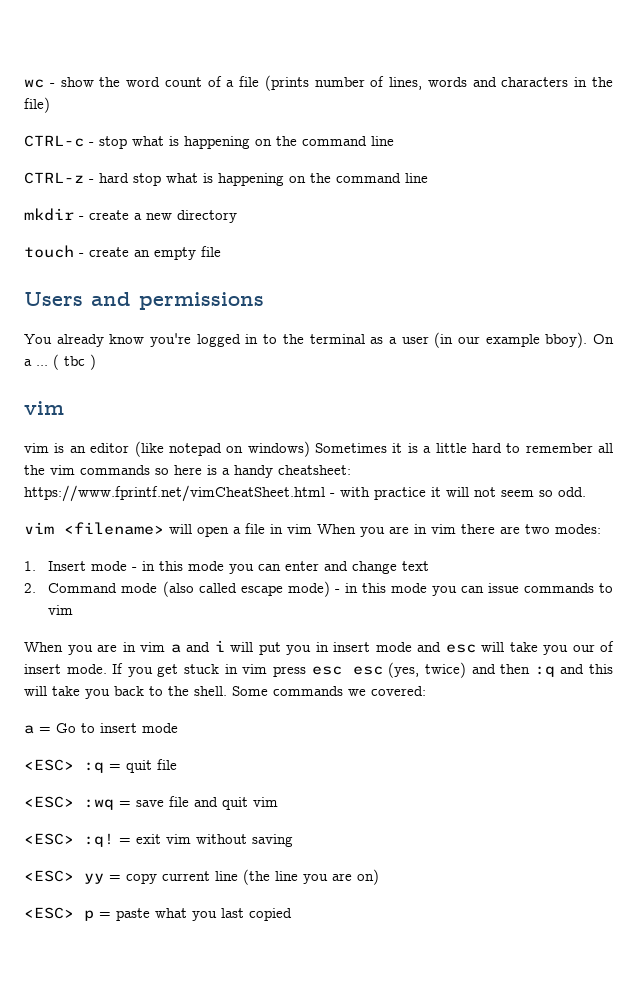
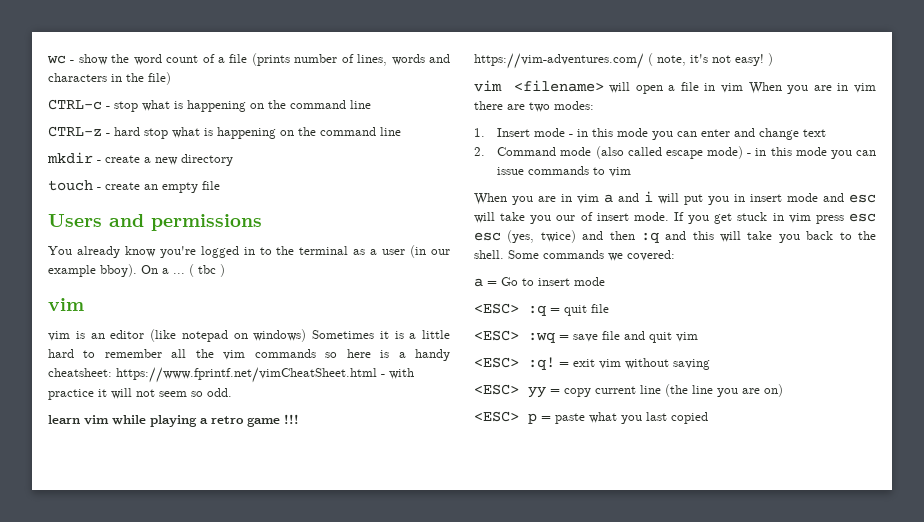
+ learn vim while playing a retro game !!! https://vim-adventures.com/ ( note, it's not easy! )

